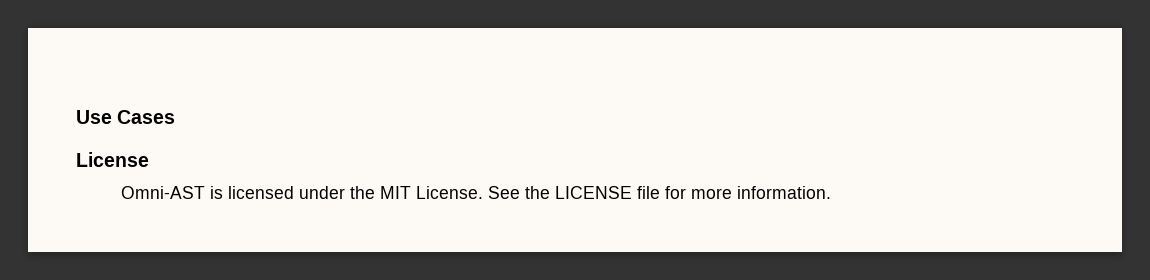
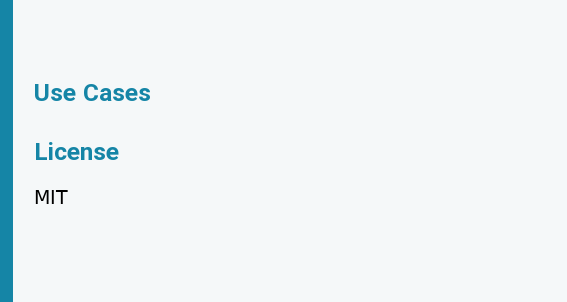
- Omni-AST is licensed under the MIT License. See the LICENSE file for more information.
+ MIT

